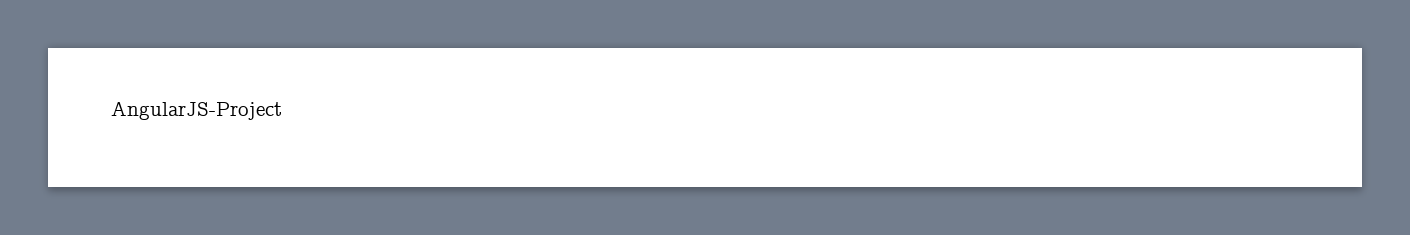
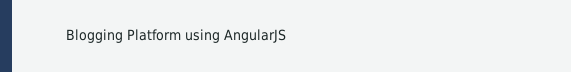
- AngularJS-Project
+ Blogging Platform using AngularJS

